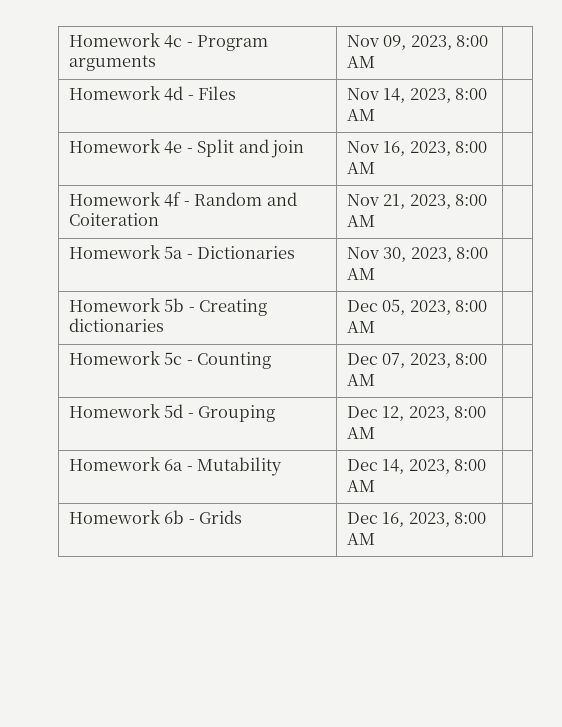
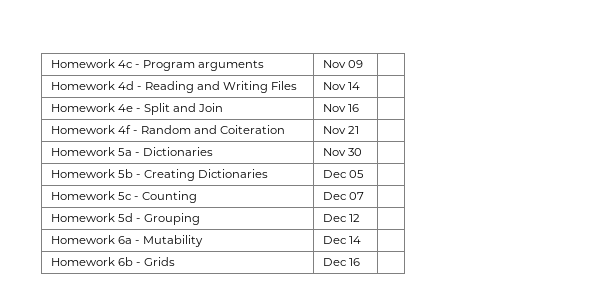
- Homework 4c - Program arguments | Nov 09, 2023, 8:00 AM |
+ Homework 4c - Program arguments | Nov 09 |
- Homework 4d - Files | Nov 14, 2023, 8:00 AM |
+ Homework 4d - Reading and Writing Files | Nov 14 |
- Homework 4e - Split and join | Nov 16, 2023, 8:00 AM |
+ Homework 4e - Split and Join | Nov 16 |
- Homework 4f - Random and Coiteration | Nov 21, 2023, 8:00 AM |
+ Homework 4f - Random and Coiteration | Nov 21 |
- Homework 5a - Dictionaries | Nov 30, 2023, 8:00 AM |
+ Homework 5a - Dictionaries | Nov 30 |
- Homework 5b - Creating dictionaries | Dec 05, 2023, 8:00 AM |
+ Homework 5b - Creating Dictionaries | Dec 05 |
- Homework 5c - Counting | Dec 07, 2023, 8:00 AM |
+ Homework 5c - Counting | Dec 07 |
- Homework 5d - Grouping | Dec 12, 2023, 8:00 AM |
+ Homework 5d - Grouping | Dec 12 |
- Homework 6a - Mutability | Dec 14, 2023, 8:00 AM |
+ Homework 6a - Mutability | Dec 14 |
- Homework 6b - Grids | Dec 16, 2023, 8:00 AM |
+ Homework 6b - Grids | Dec 16 |

